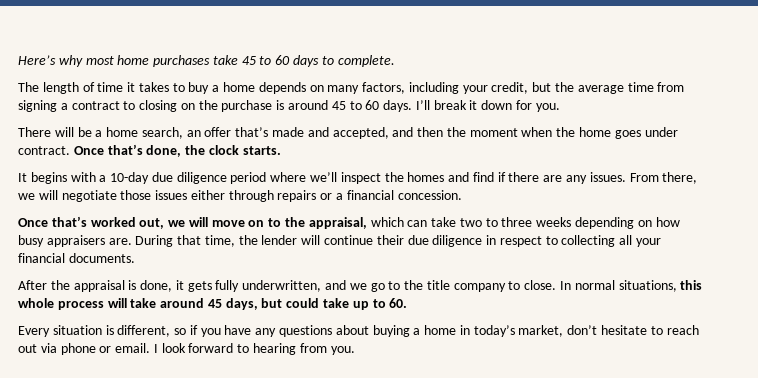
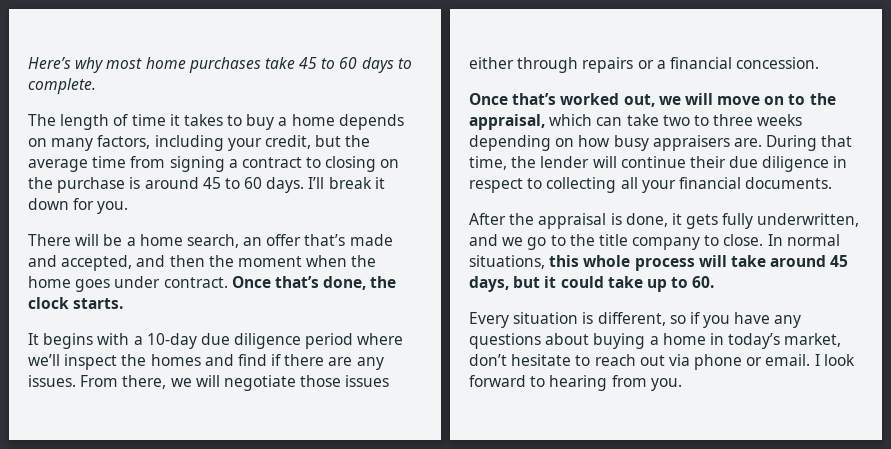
- In normal situations, this whole process will take around 45 days, but could take up to 60.
+ In normal situations, this whole process will take around 45 days, but it could take up to 60.

